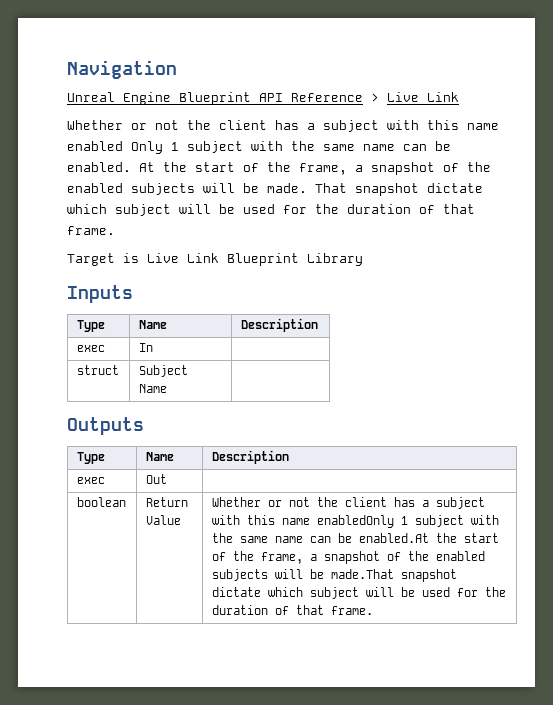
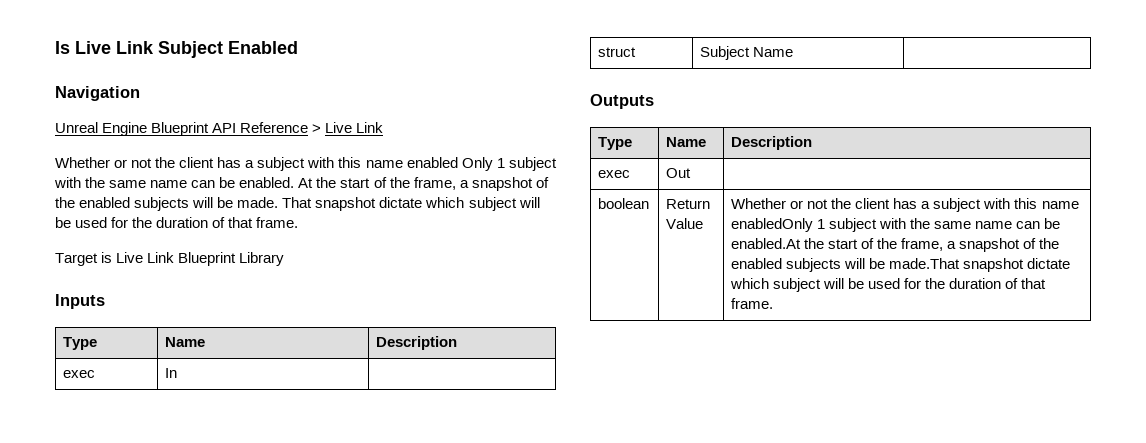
+ Is Live Link Subject Enabled

